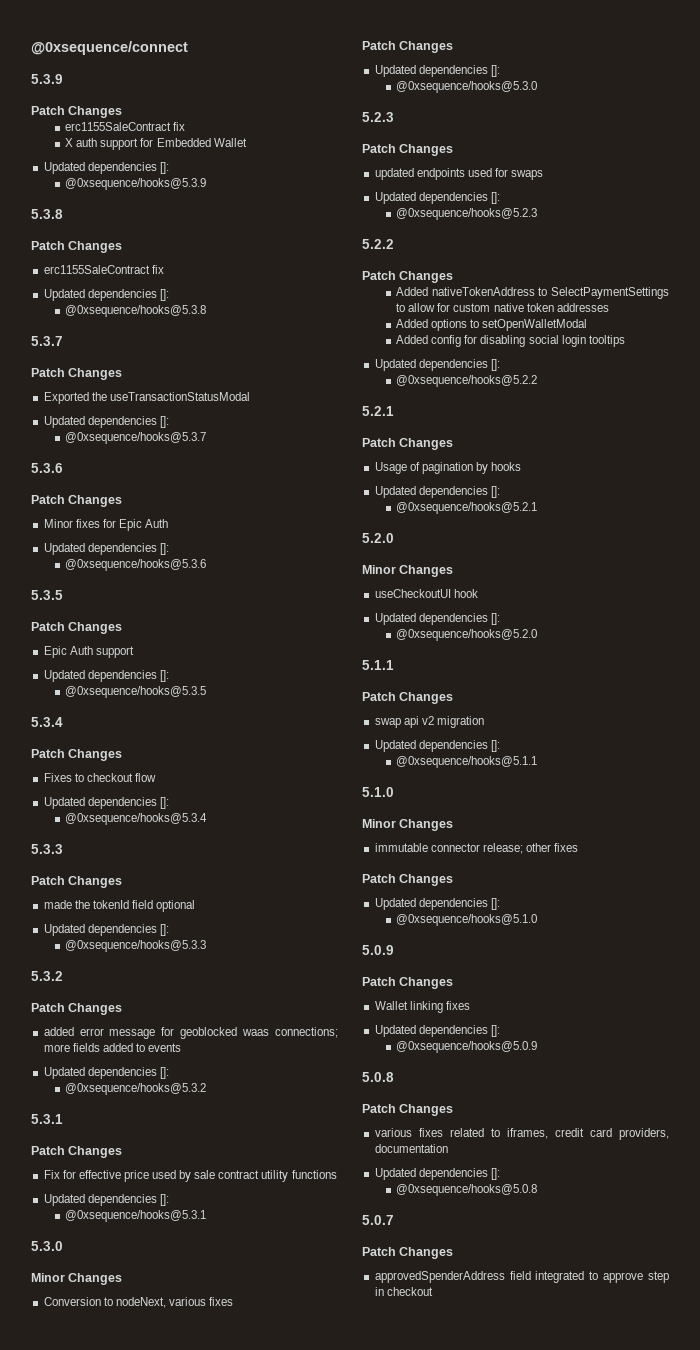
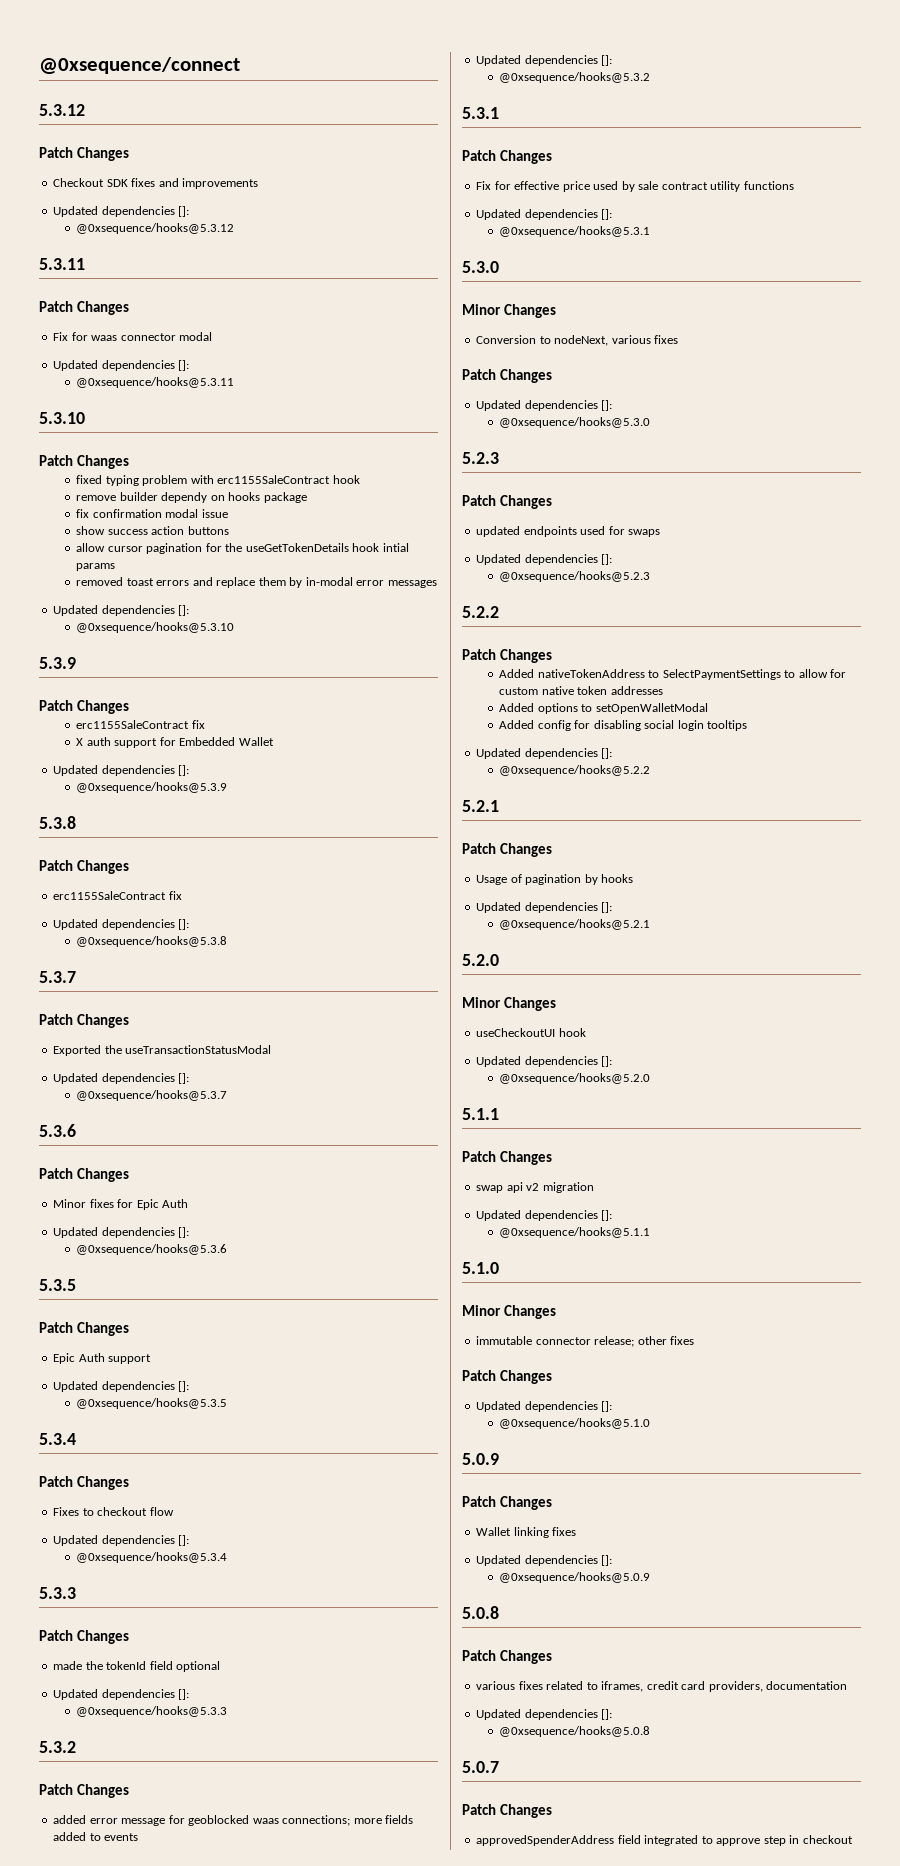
+ 5.3.12
+ Patch Changes
+ Checkout SDK fixes and improvements
+ Updated dependencies []:
+ @0xsequence/hooks@5.3.12
+ 5.3.11
+ Patch Changes
+ Fix for waas connector modal
+ Updated dependencies []:
+ @0xsequence/hooks@5.3.11
+ 5.3.10
+ Patch Changes
+ fixed typing problem with erc1155SaleContract hook
+ remove builder dependy on hooks package
+ fix confirmation modal issue
+ show success action buttons
+ allow cursor pagination for the useGetTokenDetails hook intial params
+ removed toast errors and replace them by in-modal error messages
+ Updated dependencies []:
+ @0xsequence/hooks@5.3.10

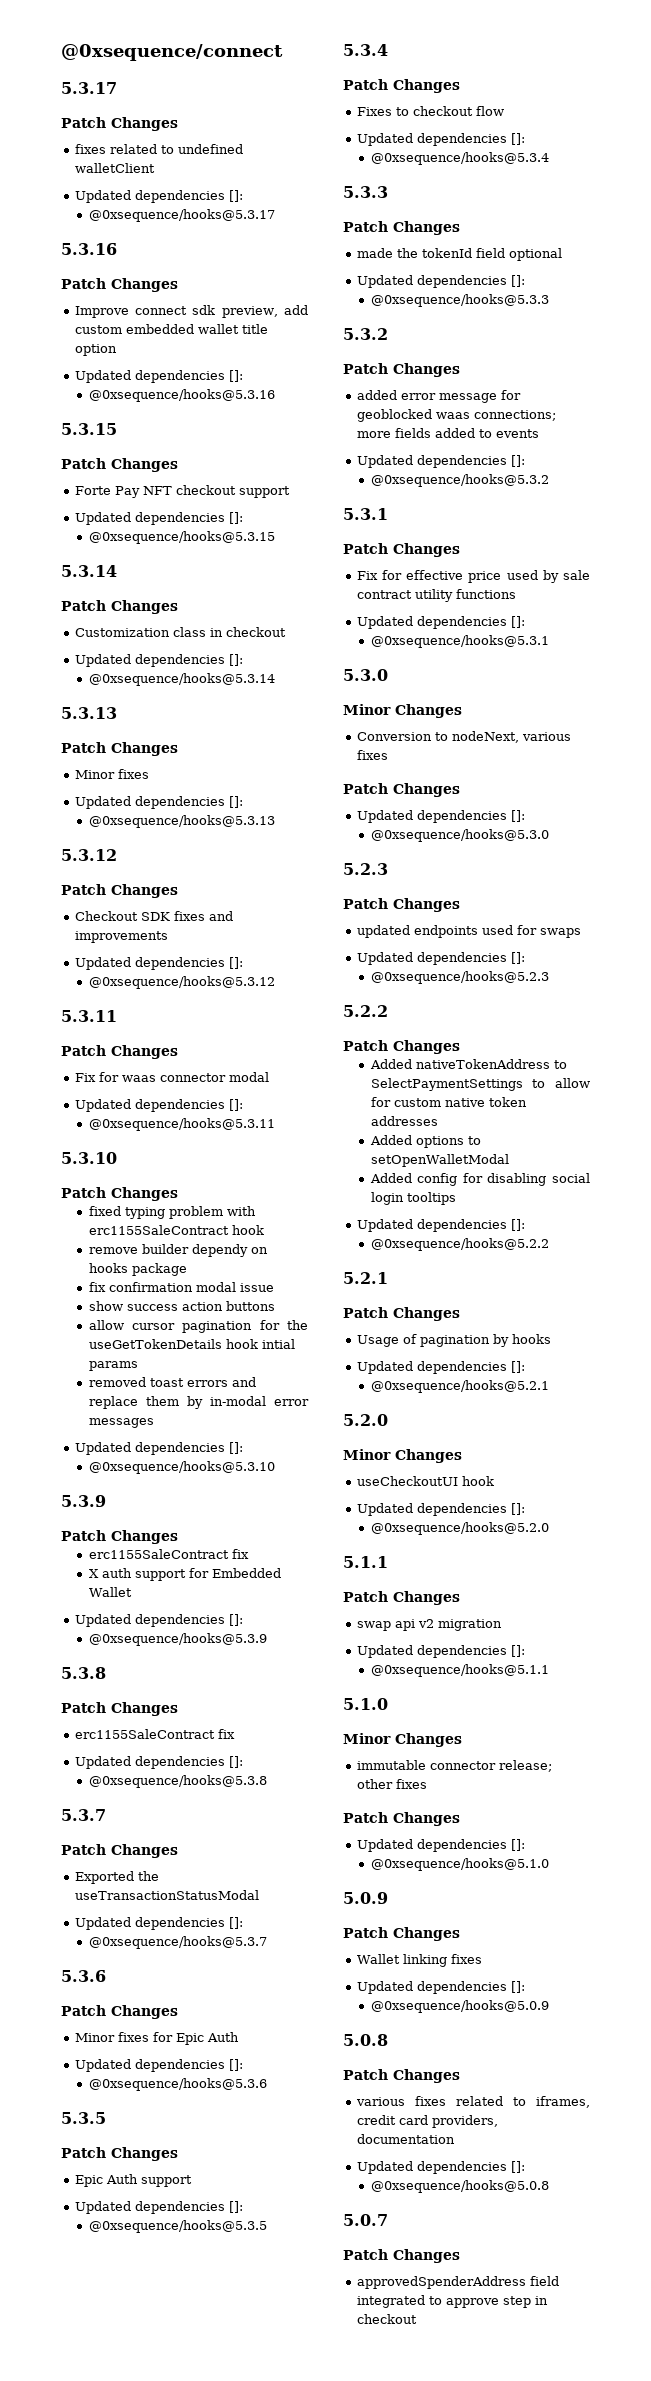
+ 5.3.17
+ Patch Changes
+ fixes related to undefined walletClient
+ Updated dependencies []:
+ @0xsequence/hooks@5.3.17
+ 5.3.16
+ Patch Changes
+ Improve connect sdk preview, add custom embedded wallet title option
+ Updated dependencies []:
+ @0xsequence/hooks@5.3.16
+ 5.3.15
+ Patch Changes
+ Forte Pay NFT checkout support
+ Updated dependencies []:
+ @0xsequence/hooks@5.3.15
+ 5.3.14
+ Patch Changes
+ Customization class in checkout
+ Updated dependencies []:
+ @0xsequence/hooks@5.3.14
+ 5.3.13
+ Patch Changes
+ Minor fixes
+ Updated dependencies []:
+ @0xsequence/hooks@5.3.13

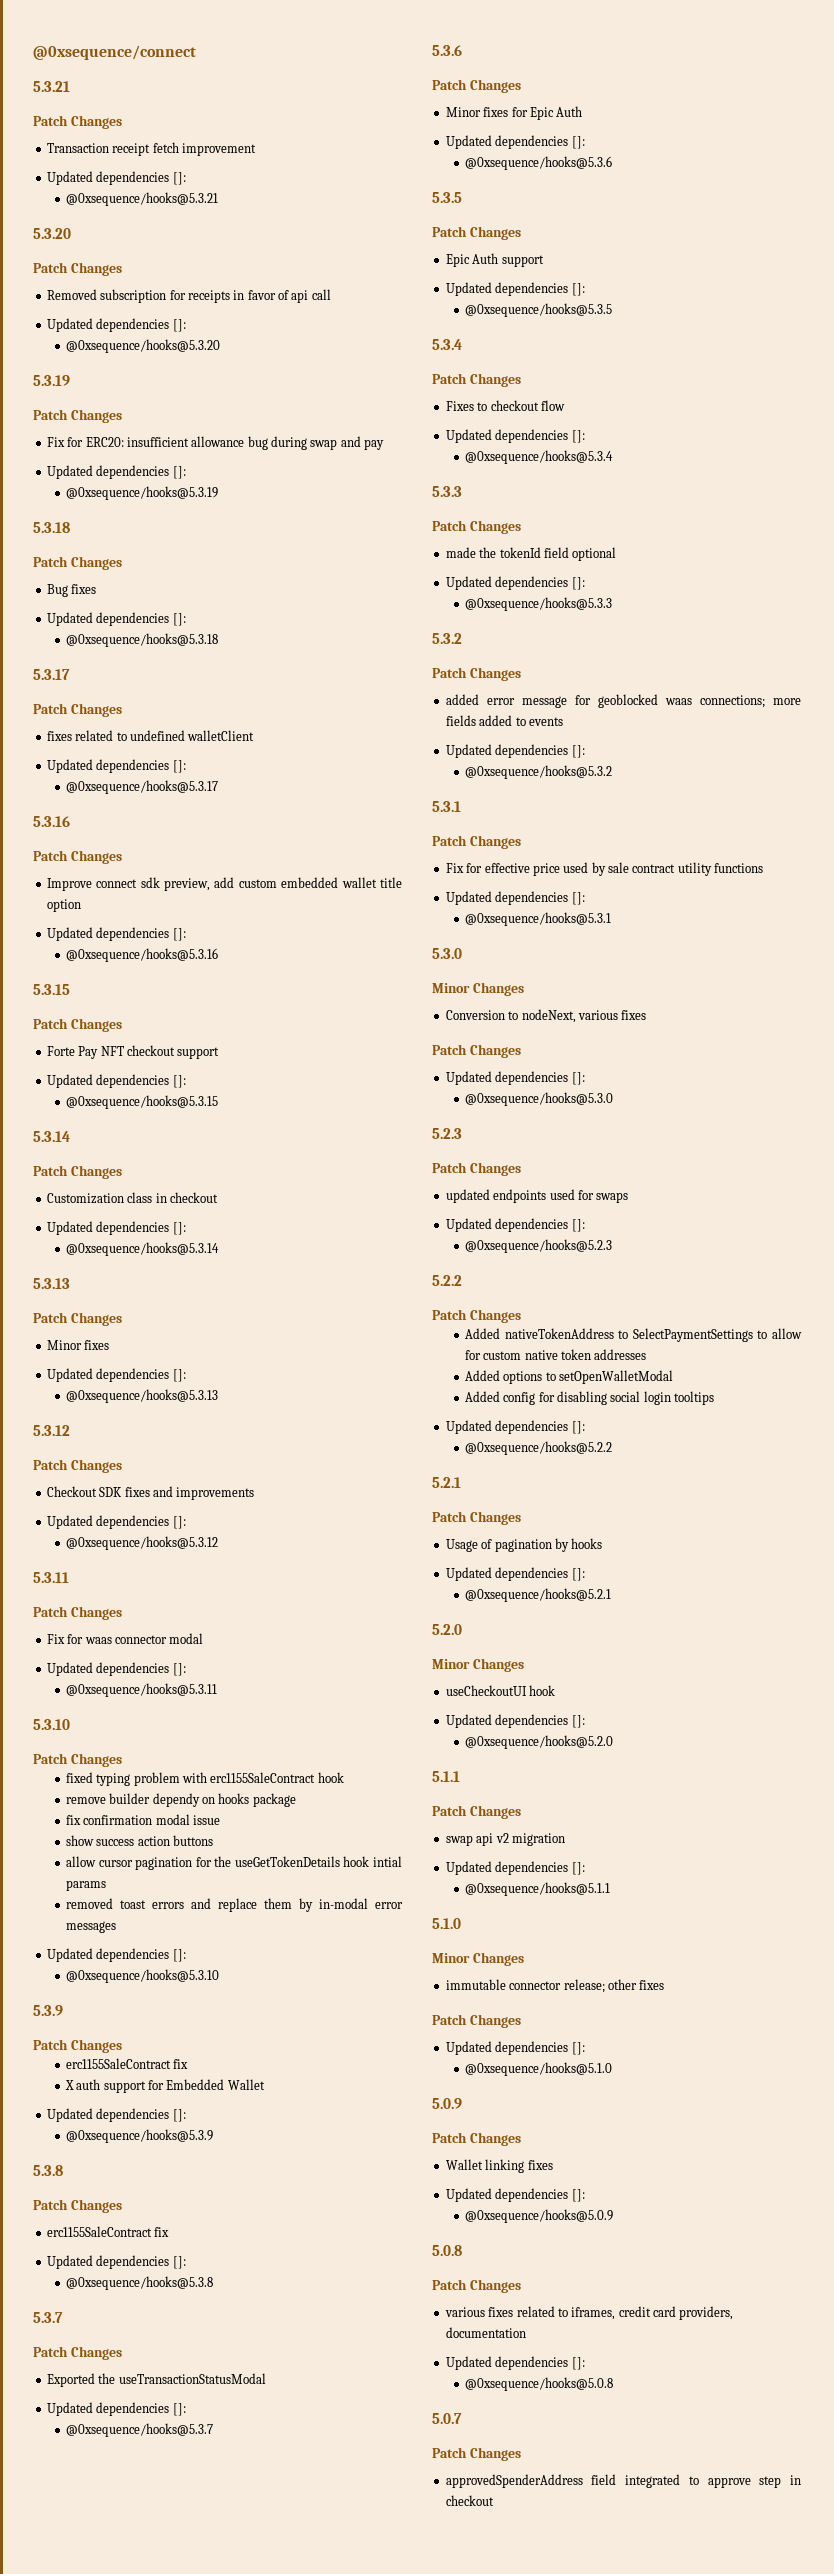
+ 5.3.21
+ Patch Changes
+ Transaction receipt fetch improvement
+ Updated dependencies []:
+ @0xsequence/hooks@5.3.21
+ 5.3.20
+ Patch Changes
+ Removed subscription for receipts in favor of api call
+ Updated dependencies []:
+ @0xsequence/hooks@5.3.20
+ 5.3.19
+ Patch Changes
+ Fix for ERC20: insufficient allowance bug during swap and pay
+ Updated dependencies []:
+ @0xsequence/hooks@5.3.19
+ 5.3.18
+ Patch Changes
+ Bug fixes
+ Updated dependencies []:
+ @0xsequence/hooks@5.3.18

